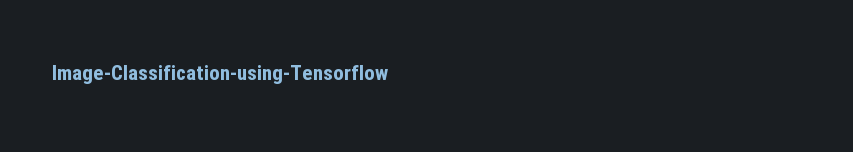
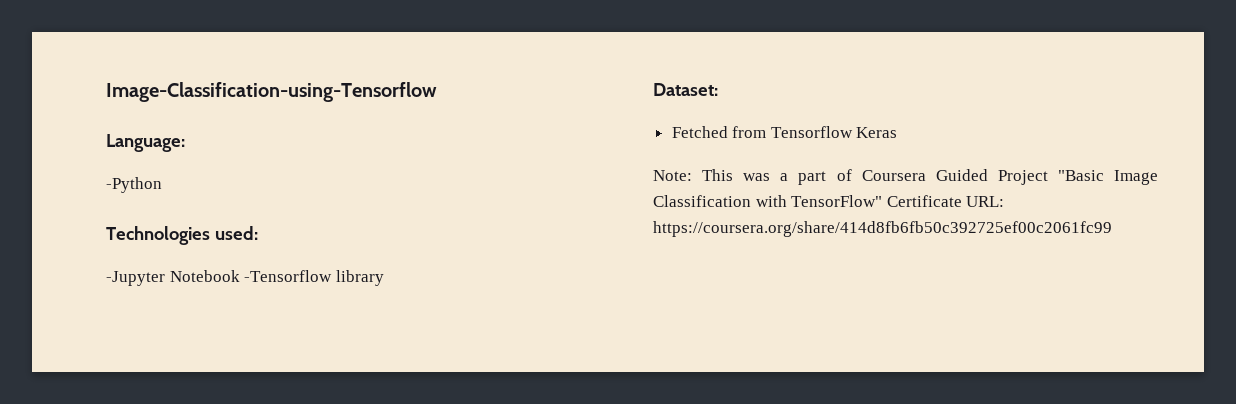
+ Language:
+ -Python
+ Technologies used:
+ -Jupyter Notebook -Tensorflow library
+ Dataset:
+ Fetched from Tensorflow Keras
+ Note: This was a part of Coursera Guided Project "Basic Image Classification with TensorFlow" Certificate URL: https://coursera.org/share/414d8fb6fb50c392725ef00c2061fc99

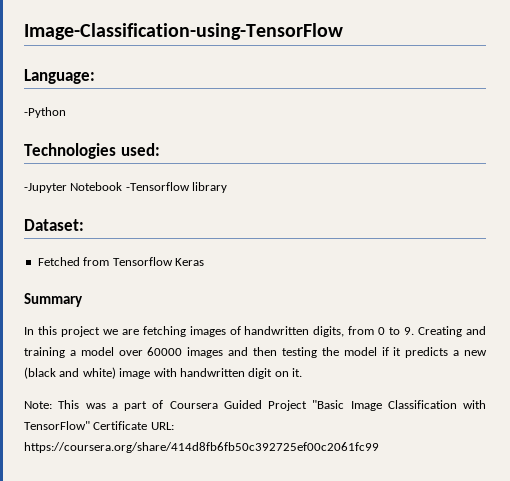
- Image-Classification-using-Tensorflow
+ Image-Classification-using-TensorFlow
+ Summary
+ In this project we are fetching images of handwritten digits, from 0 to 9. Creating and training a model over 60000 images and then testing the model if it predicts a new (black and white) image with handwritten digit on it.

